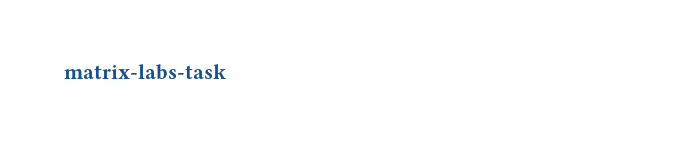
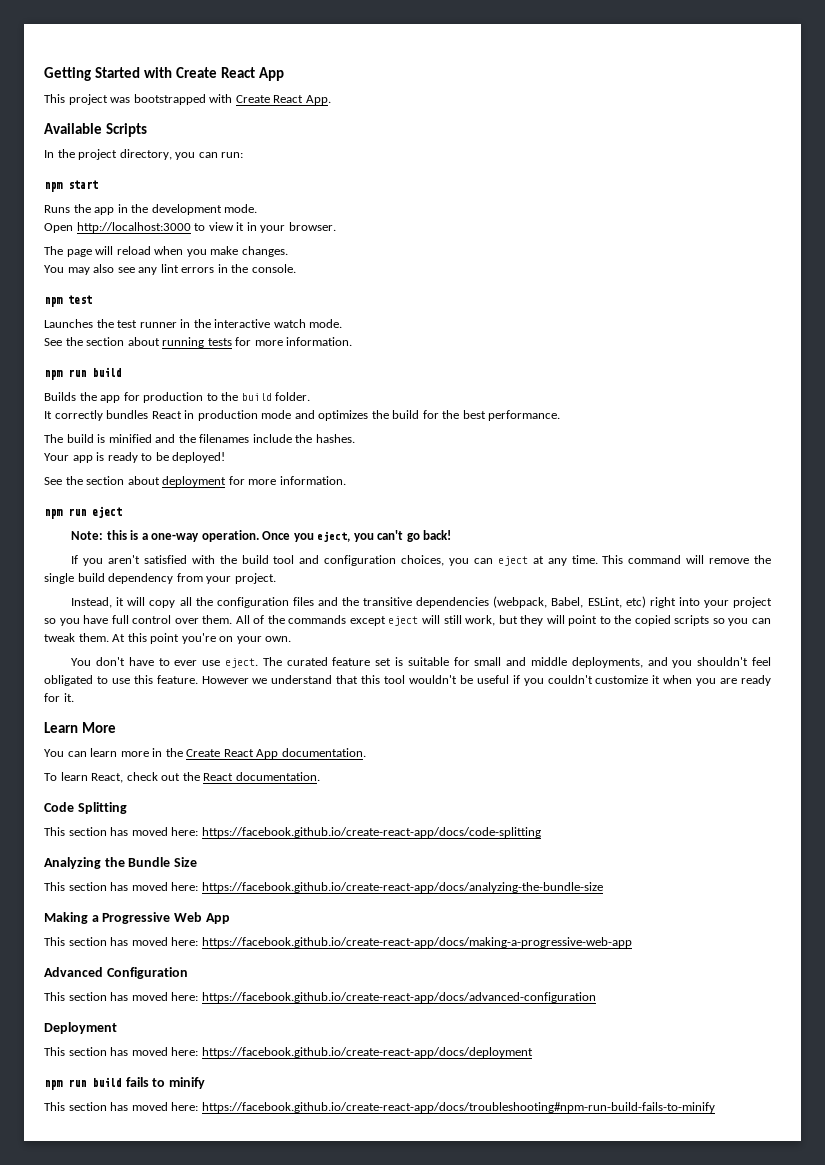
- matrix-labs-task
+ Getting Started with Create React App
+ This project was bootstrapped with Create React App.
+ Available Scripts
+ In the project directory, you can run:
+ npm start
+ Runs the app in the development mode.
+ Open http://localhost:3000 to view it in your browser.
+ The page will reload when you make changes.
+ You may also see any lint errors in the console.
+ npm test
+ Launches the test runner in the interactive watch mode.
+ See the section about running tests for more information.
+ npm run build
+ Builds the app for production to the build folder.
+ It correctly bundles React in production mode and optimizes the build for the best performance.
+ The build is minified and the filenames include the hashes.
+ Your app is ready to be deployed!
+ See the section about deployment for more information.
+ npm run eject
+ Note: this is a one-way operation. Once you eject, you can't go back!
+ If you aren't satisfied with the build tool and configuration choices, you can eject at any time. This command will remove the single build dependency from your project.
+ Instead, it will copy all the configuration files and the transitive dependencies (webpack, Babel, ESLint, etc) right into your project so you have full control over them. All of the commands except eject will still work, but they will point to the copied scripts so you can tweak them. At this point you're on your own.
+ You don't have to ever use eject. The curated feature set is suitable for small and middle deployments, and you shouldn't feel obligated to use this feature. However we understand that this tool wouldn't be useful if you couldn't customize it when you are ready for it.
+ Learn More
+ You can learn more in the Create React App documentation.
+ To learn React, check out the React documentation.
+ Code Splitting
+ This section has moved here: https://facebook.github.io/create-react-app/docs/code-splitting
+ Analyzing the Bundle Size
+ This section has moved here: https://facebook.github.io/create-react-app/docs/analyzing-the-bundle-size
+ Making a Progressive Web App
+ This section has moved here: https://facebook.github.io/create-react-app/docs/making-a-progressive-web-app
+ Advanced Configuration
+ This section has moved here: https://facebook.github.io/create-react-app/docs/advanced-configuration
+ Deployment
+ This section has moved here: https://facebook.github.io/create-react-app/docs/deployment
+ npm run build fails to minify
+ This section has moved here: https://facebook.github.io/create-react-app/docs/troubleshooting#npm-run-build-fails-to-minify

